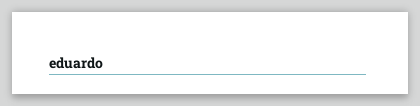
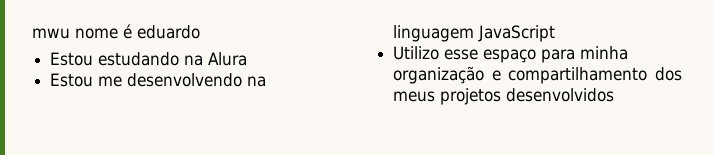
- eduardo
+ mwu nome é eduardo
+ Estou estudando na Alura
+ Estou me desenvolvendo na linguagem JavaScript
+ Utilizo esse espaço para minha organização e compartilhamento dos meus projetos desenvolvidos

